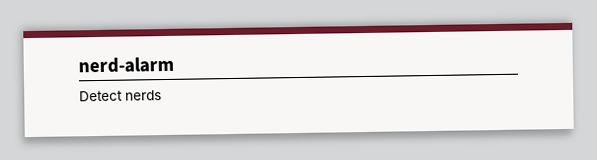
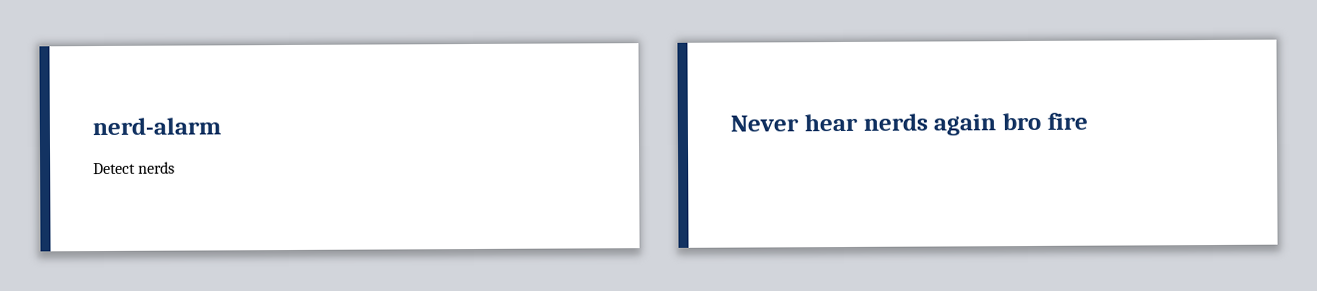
+ Never hear nerds again bro fire

